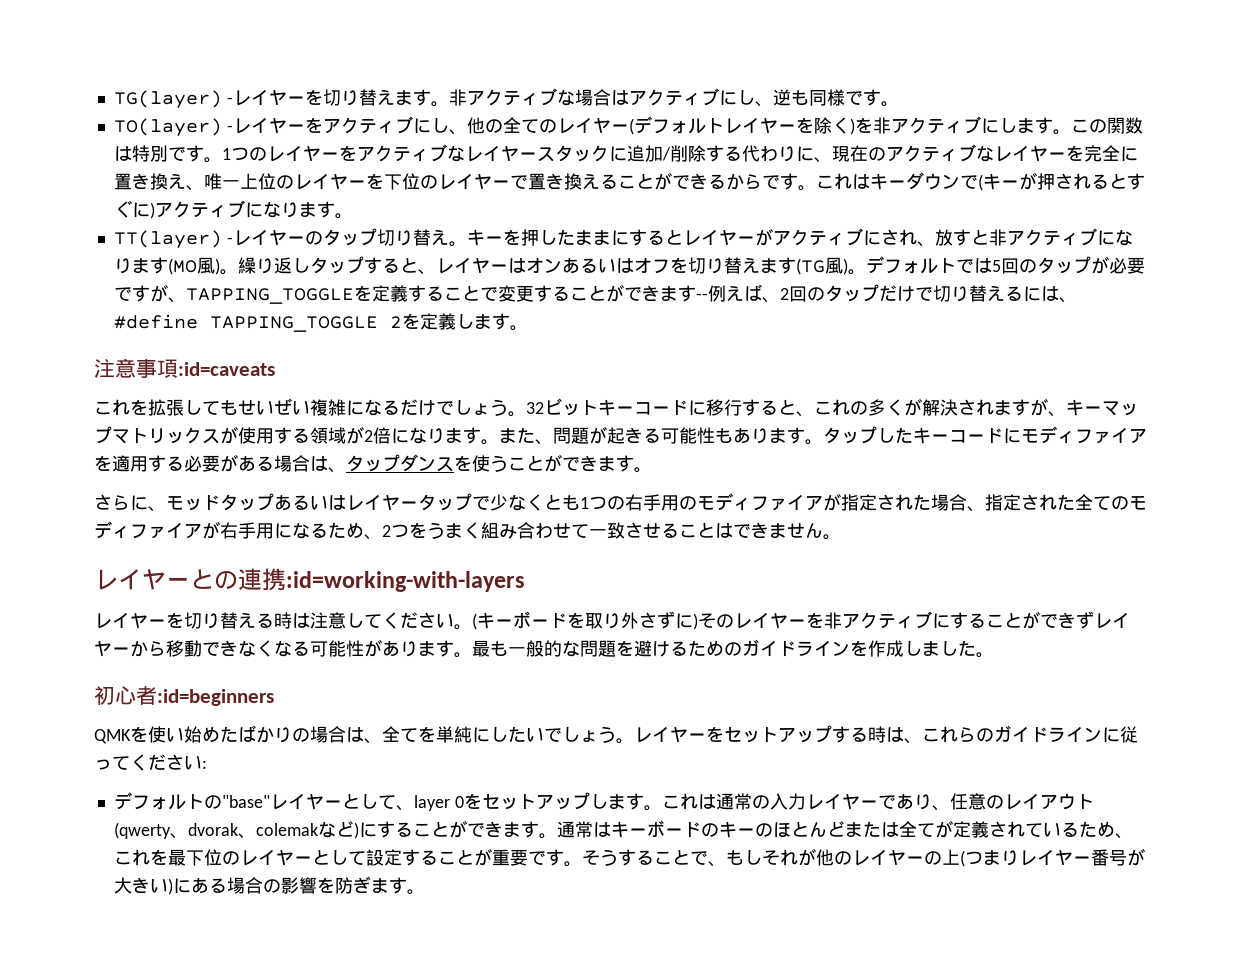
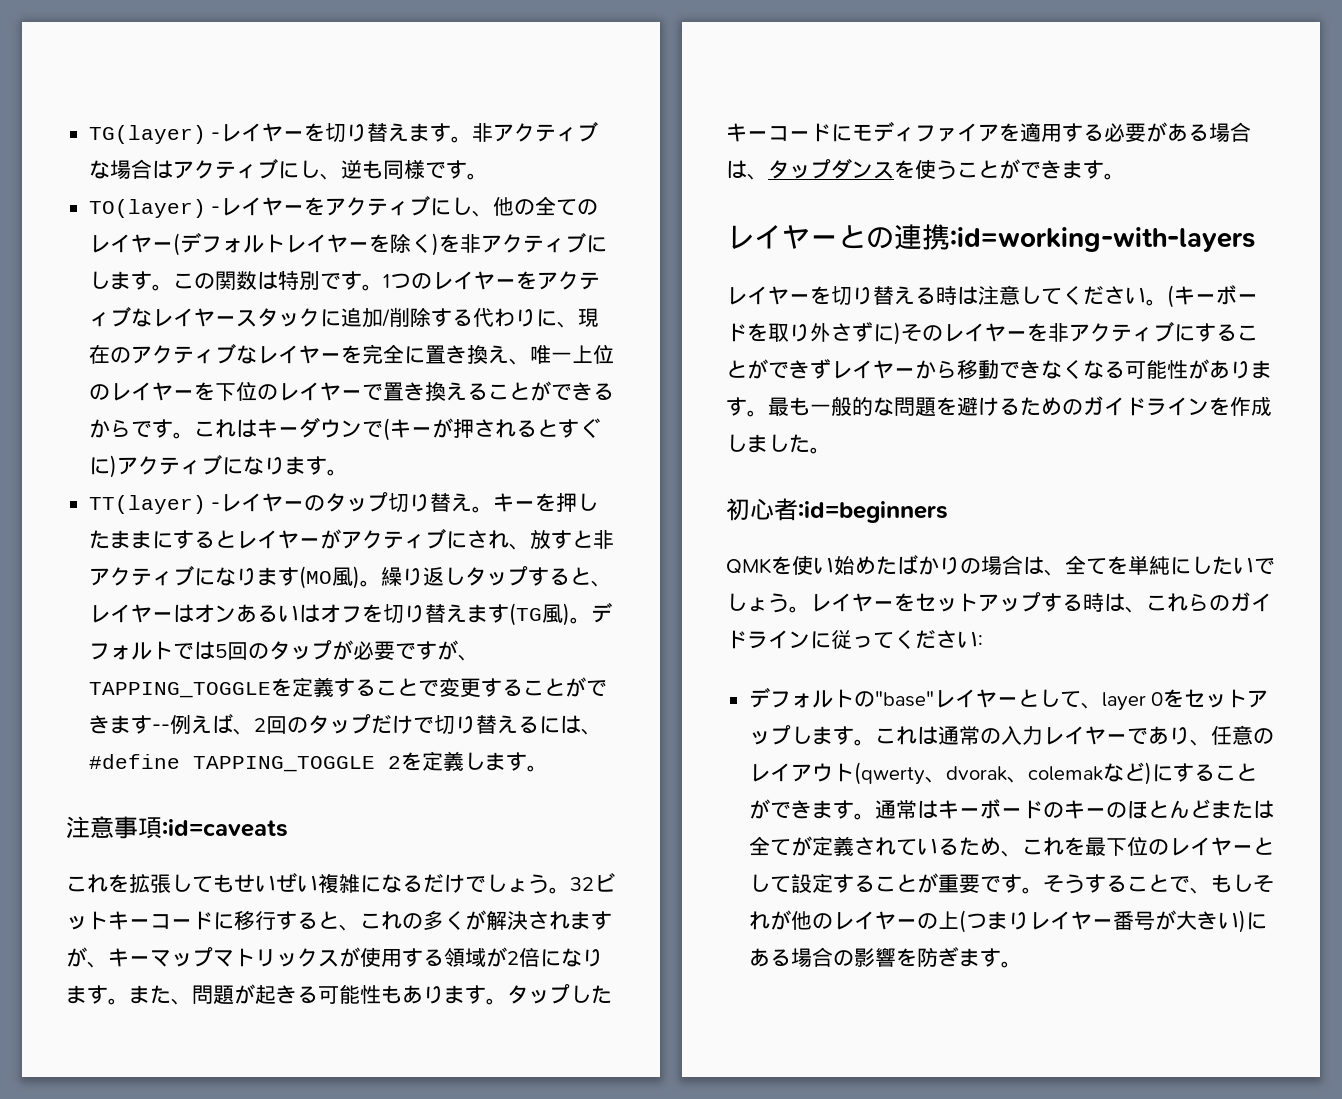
- さらに、モッドタップあるいはレイヤータップで少なくとも1つの右手用のモディファイアが指定された場合、指定された全てのモディファイアが右手用になるため、2つをうまく組み合わせて一致させることはできません。

